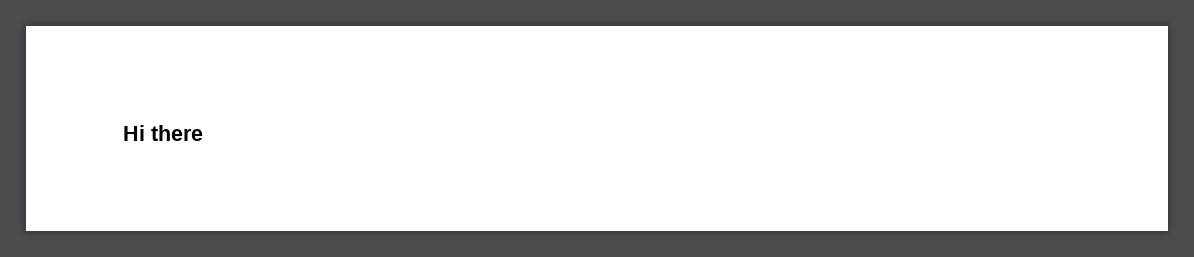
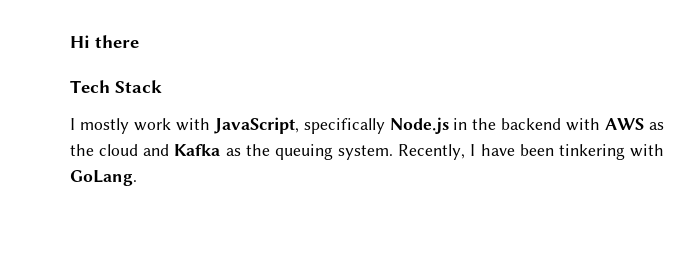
+ Tech Stack
+ I mostly work with JavaScript, specifically Node.js in the backend with AWS as the cloud and Kafka as the queuing system. Recently, I have been tinkering with GoLang.

